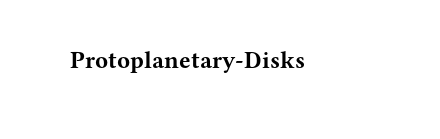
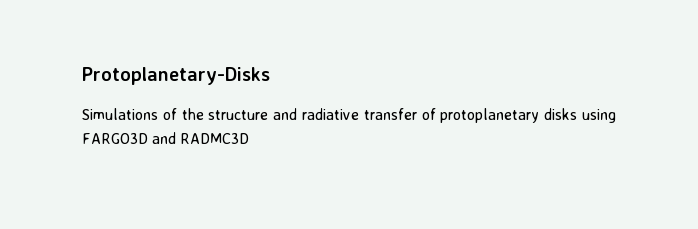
+ Simulations of the structure and radiative transfer of protoplanetary disks using FARGO3D and RADMC3D

